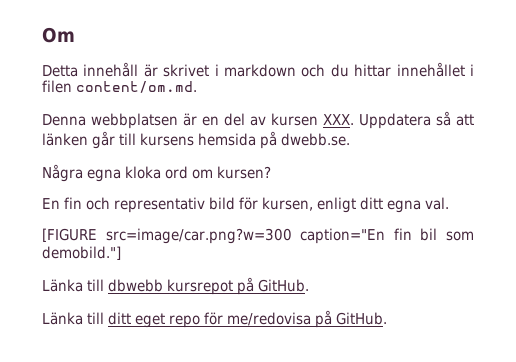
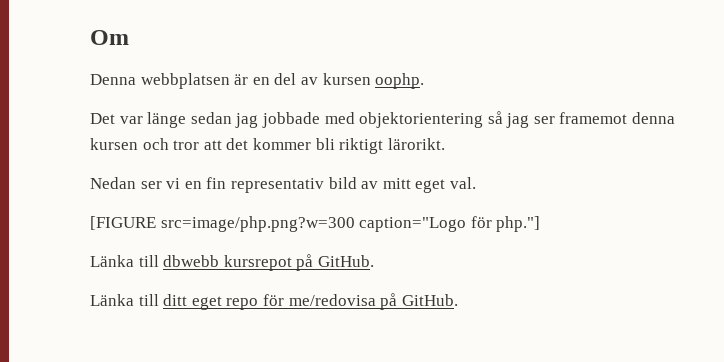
- Detta innehåll är skrivet i markdown och du hittar innehållet i filen content/om.md.
- Denna webbplatsen är en del av kursen XXX. Uppdatera så att länken går till kursens hemsida på dwebb.se.
- Några egna kloka ord om kursen?
- En fin och representativ bild för kursen, enligt ditt egna val.
- [FIGURE src=image/car.png?w=300 caption="En fin bil som demobild."]
+ Denna webbplatsen är en del av kursen oophp.
+ Det var länge sedan jag jobbade med objektorientering så jag ser framemot denna kursen och tror att det kommer bli riktigt lärorikt.
+ Nedan ser vi en fin representativ bild av mitt eget val.
+ [FIGURE src=image/php.png?w=300 caption="Logo för php."]

